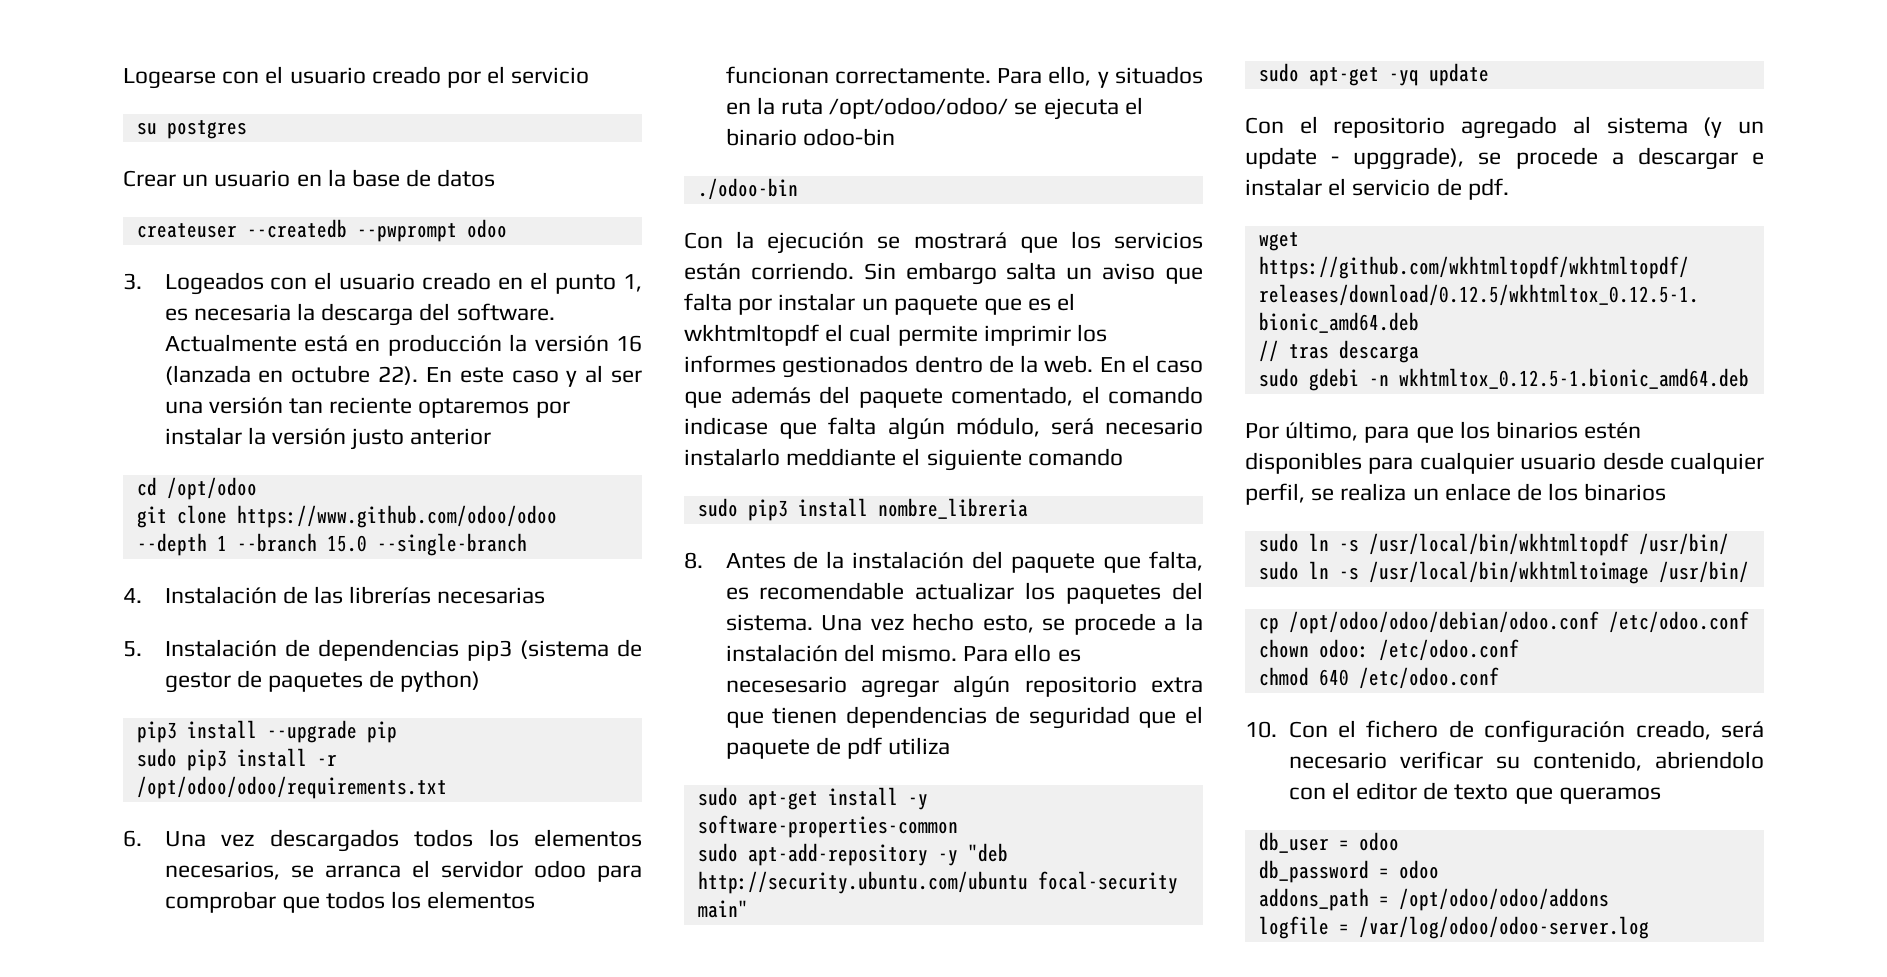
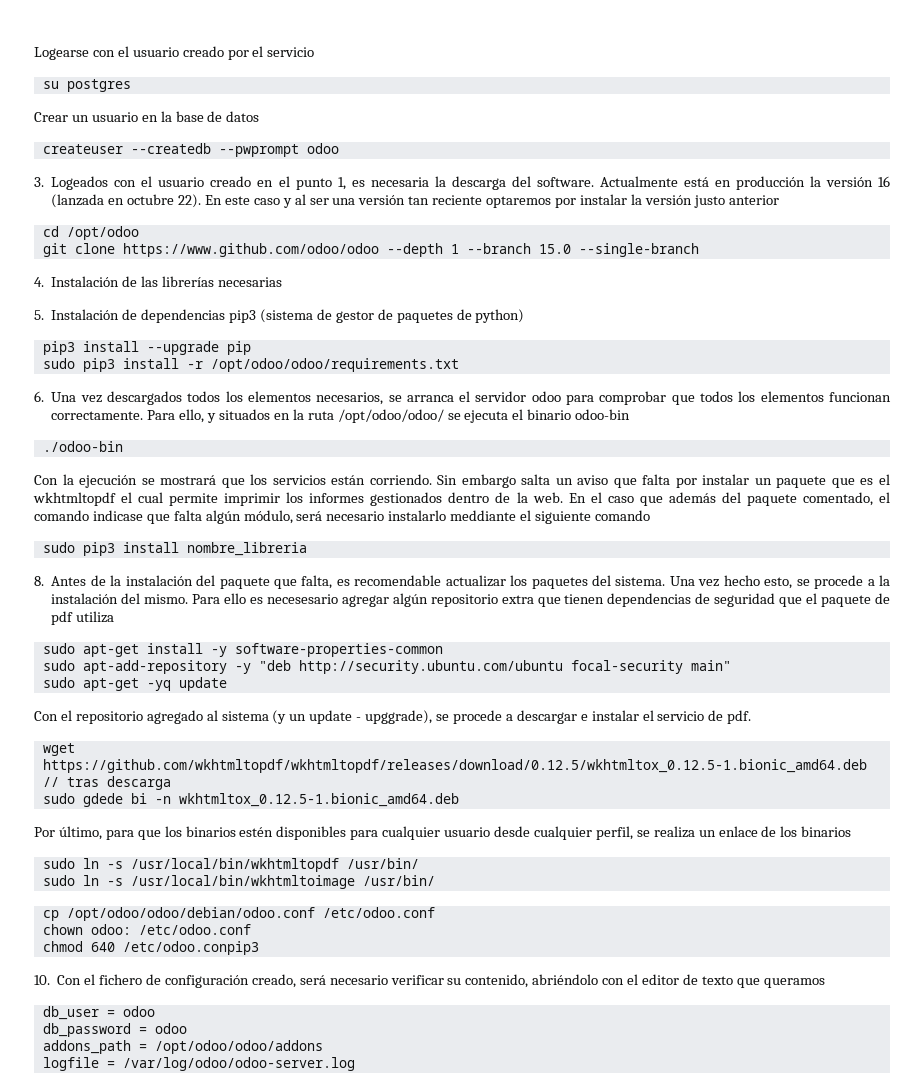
- sudo gdebi -n wkhtmltox_0.12.5-1.bionic_amd64.deb
+ sudo gdede bi -n wkhtmltox_0.12.5-1.bionic_amd64.deb
- chmod 640 /etc/odoo.conf
+ chmod 640 /etc/odoo.conpip3
- 10. Con el fichero de configuración creado, será necesario verificar su contenido, abriendolo con el editor de texto que queramos
+ 10. Con el fichero de configuración creado, será necesario verificar su contenido, abriéndolo con el editor de texto que queramos

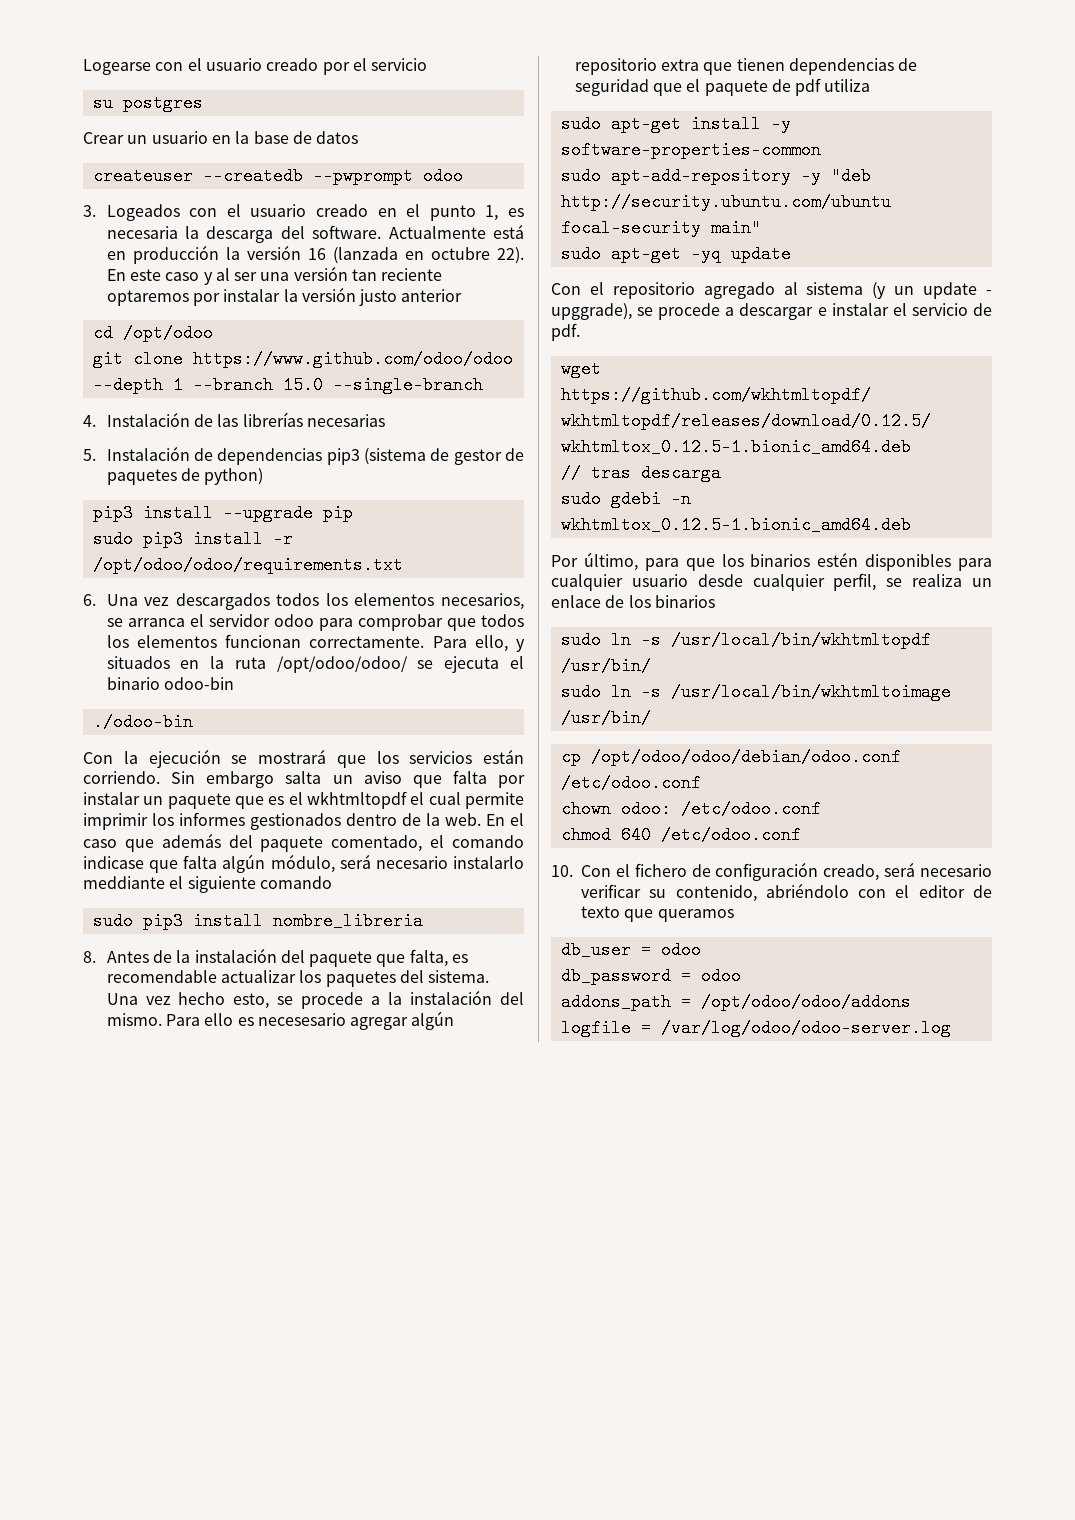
- sudo gdede bi -n wkhtmltox_0.12.5-1.bionic_amd64.deb
+ sudo gdebi -n wkhtmltox_0.12.5-1.bionic_amd64.deb
- chmod 640 /etc/odoo.conpip3
+ chmod 640 /etc/odoo.conf

